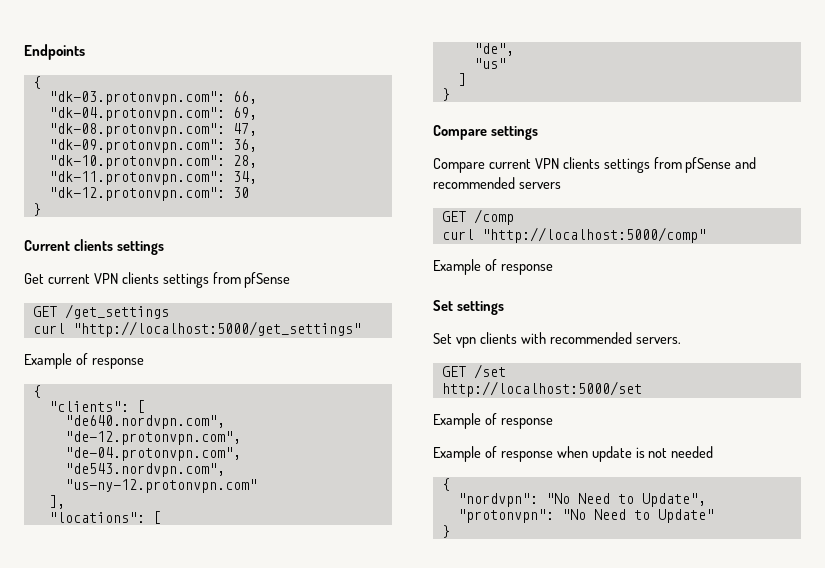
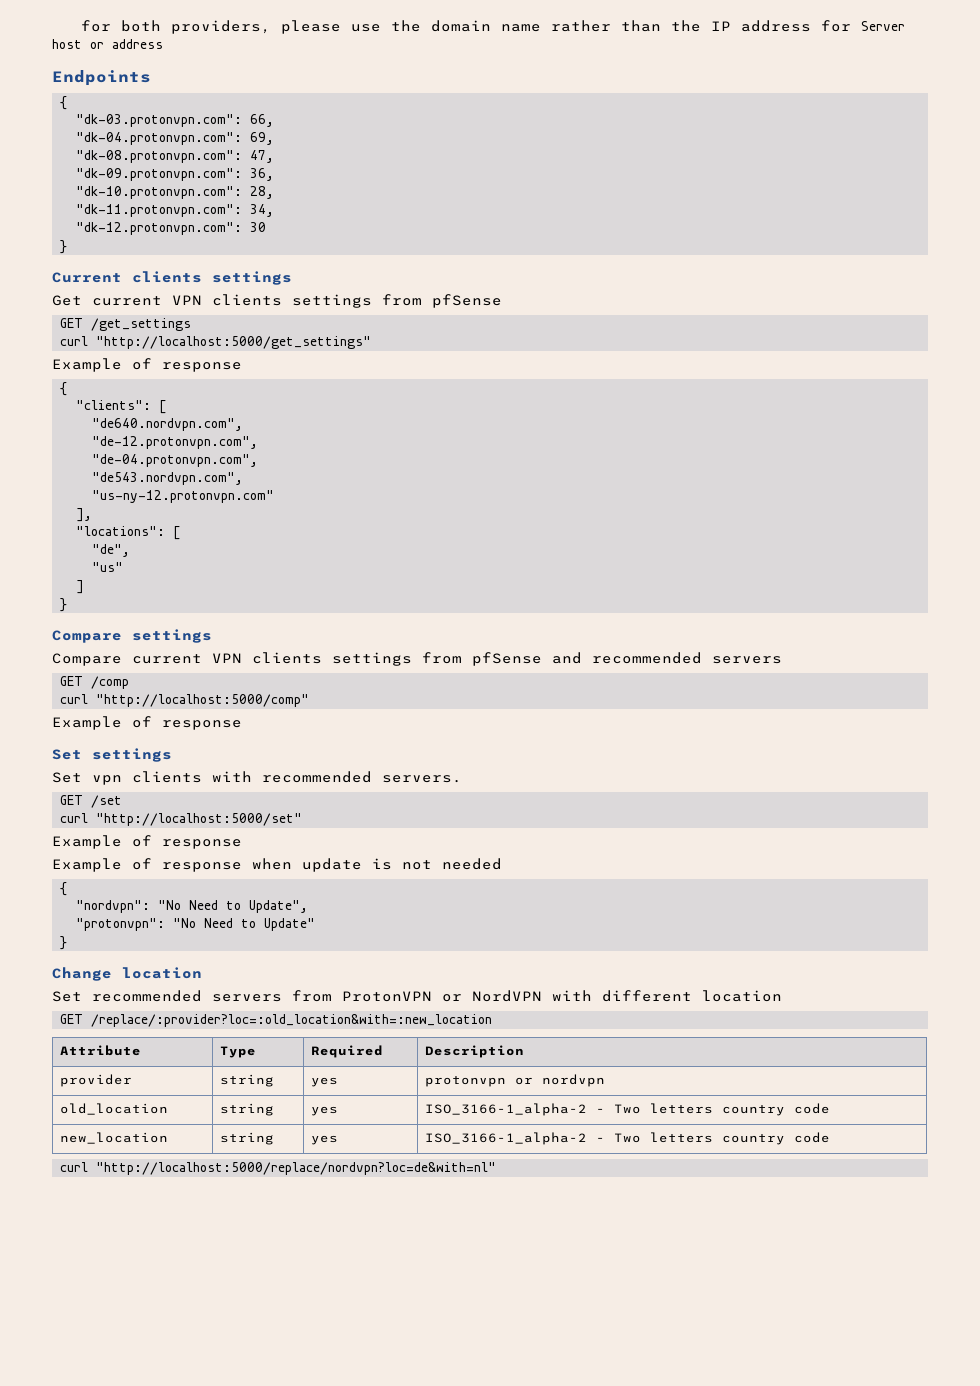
+ for both providers, please use the domain name rather than the IP address for Server host or address
- http://localhost:5000/set
+ curl "http://localhost:5000/set"
+ Change location
+ Set recommended servers from ProtonVPN or NordVPN with different location
+ GET /replace/:provider?loc=:old_location&with=:new_location
+ Attribute | Type | Required | Description
+ provider | string | yes | protonvpn or nordvpn
+ old_location | string | yes | ISO_3166-1_alpha-2 - Two letters country code
+ new_location | string | yes | ISO_3166-1_alpha-2 - Two letters country code
+ curl "http://localhost:5000/replace/nordvpn?loc=de&with=nl"

